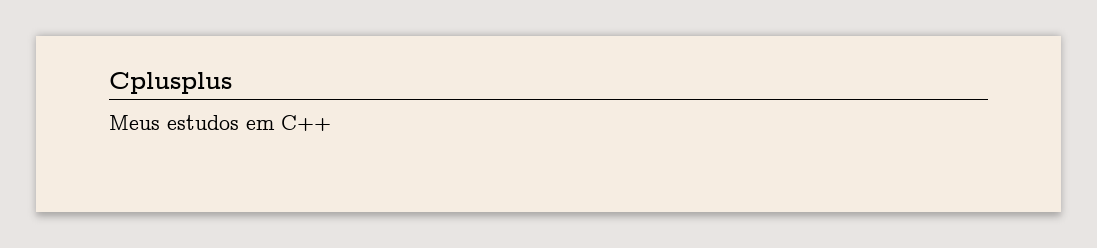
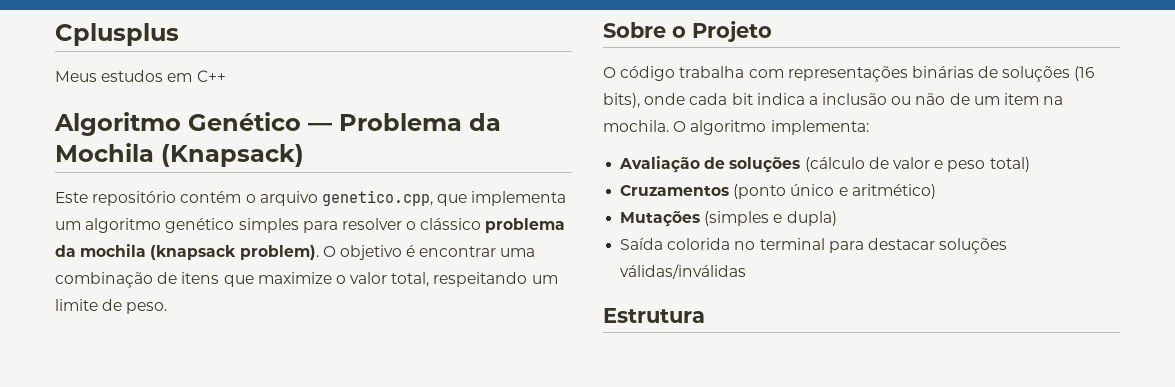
+ Algoritmo Genético — Problema da Mochila (Knapsack)
+ Este repositório contém o arquivo genetico.cpp, que implementa um algoritmo genético simples para resolver o clássico problema da mochila (knapsack problem). O objetivo é encontrar uma combinação de itens que maximize o valor total, respeitando um limite de peso.
+ Sobre o Projeto
+ O código trabalha com representações binárias de soluções (16 bits), onde cada bit indica a inclusão ou não de um item na mochila. O algoritmo implementa:
+ Avaliação de soluções (cálculo de valor e peso total)
+ Cruzamentos (ponto único e aritmético)
+ Mutações (simples e dupla)
+ Saída colorida no terminal para destacar soluções válidas/inválidas
+ Estrutura

